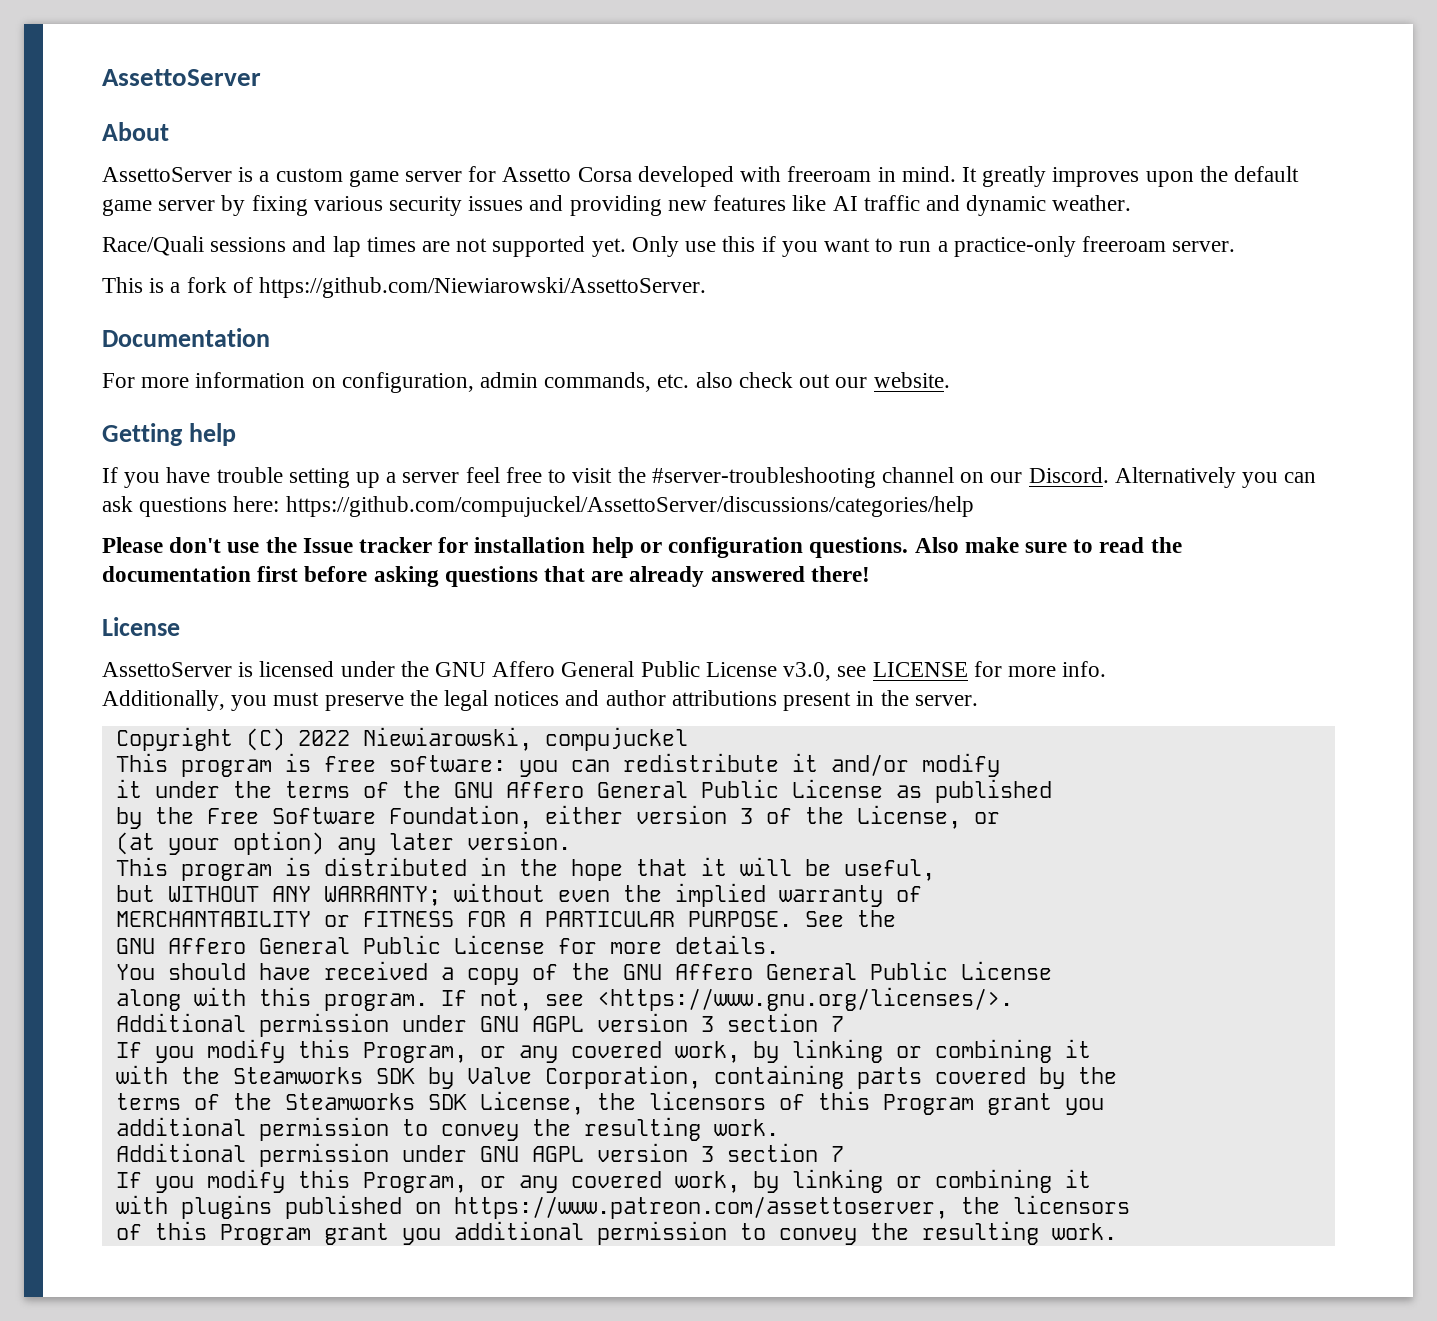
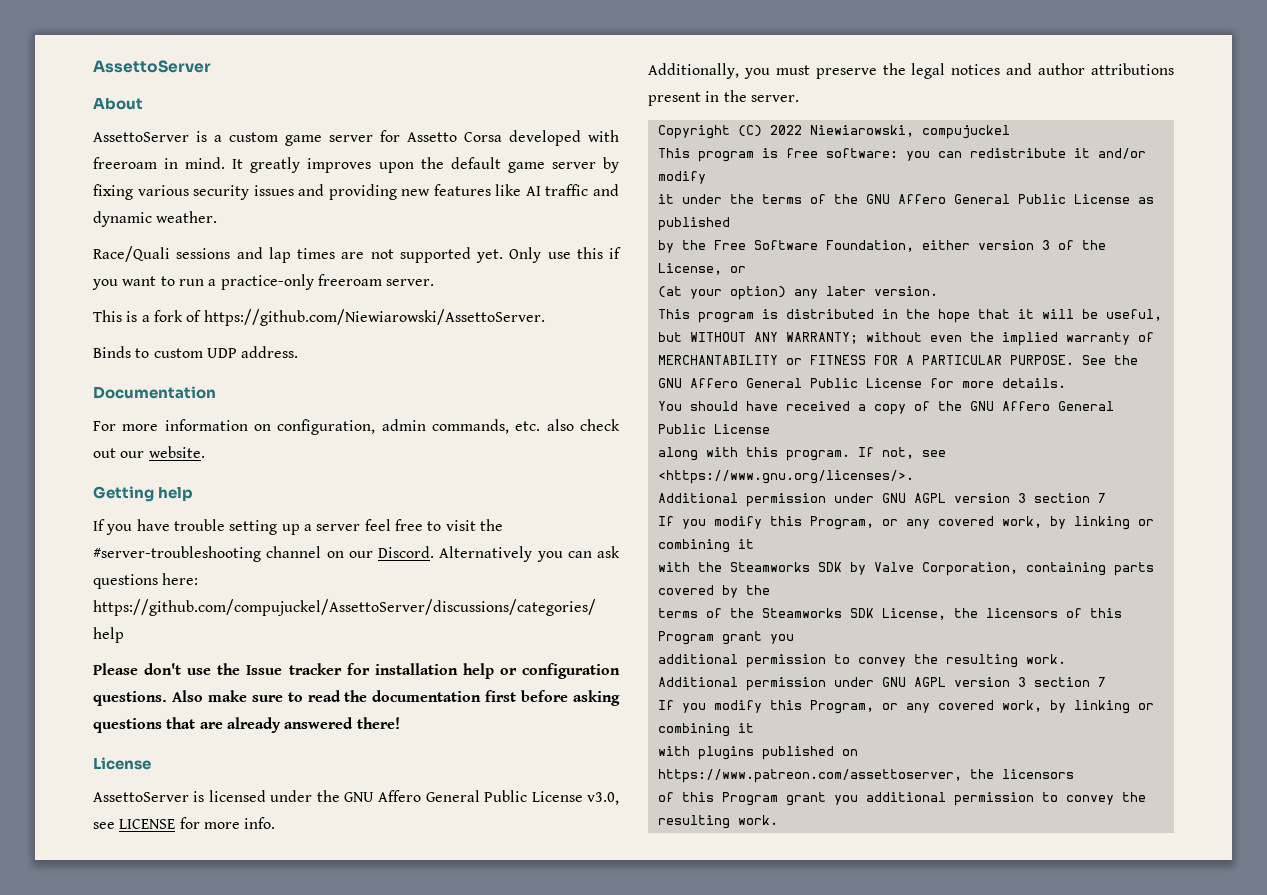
+ Binds to custom UDP address.

